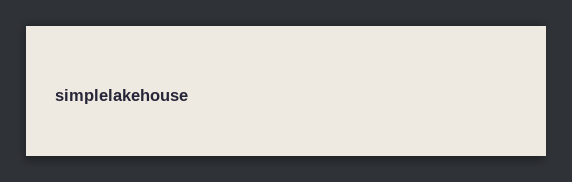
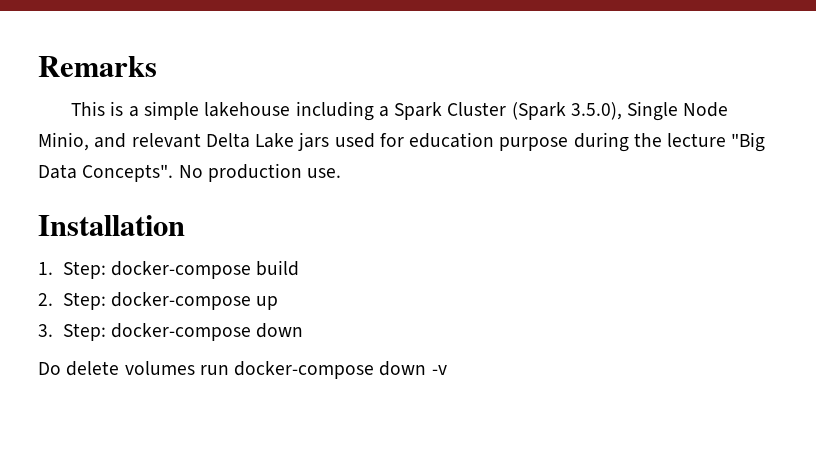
- simplelakehouse
+ Remarks
+ This is a simple lakehouse including a Spark Cluster (Spark 3.5.0), Single Node Minio, and relevant Delta Lake jars used for education purpose during the lecture "Big Data Concepts". No production use.
+ Installation
+ 1. Step: docker-compose build
+ 2. Step: docker-compose up
+ 3. Step: docker-compose down
+ Do delete volumes run docker-compose down -v

